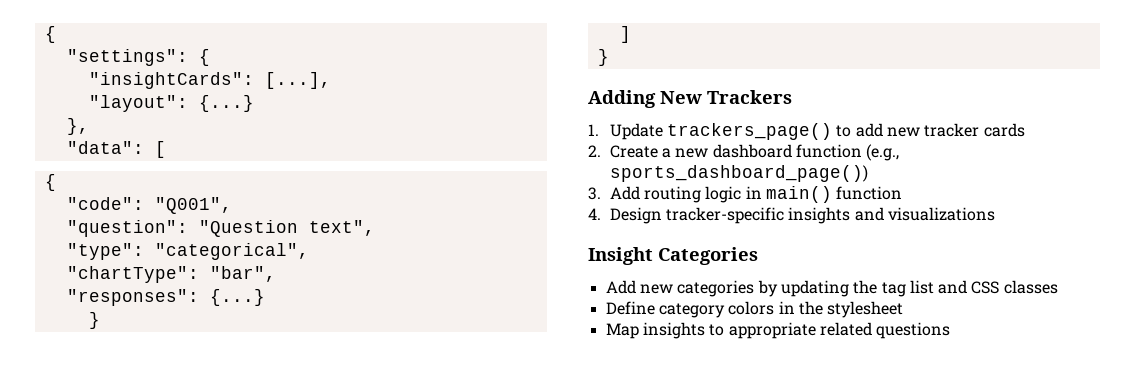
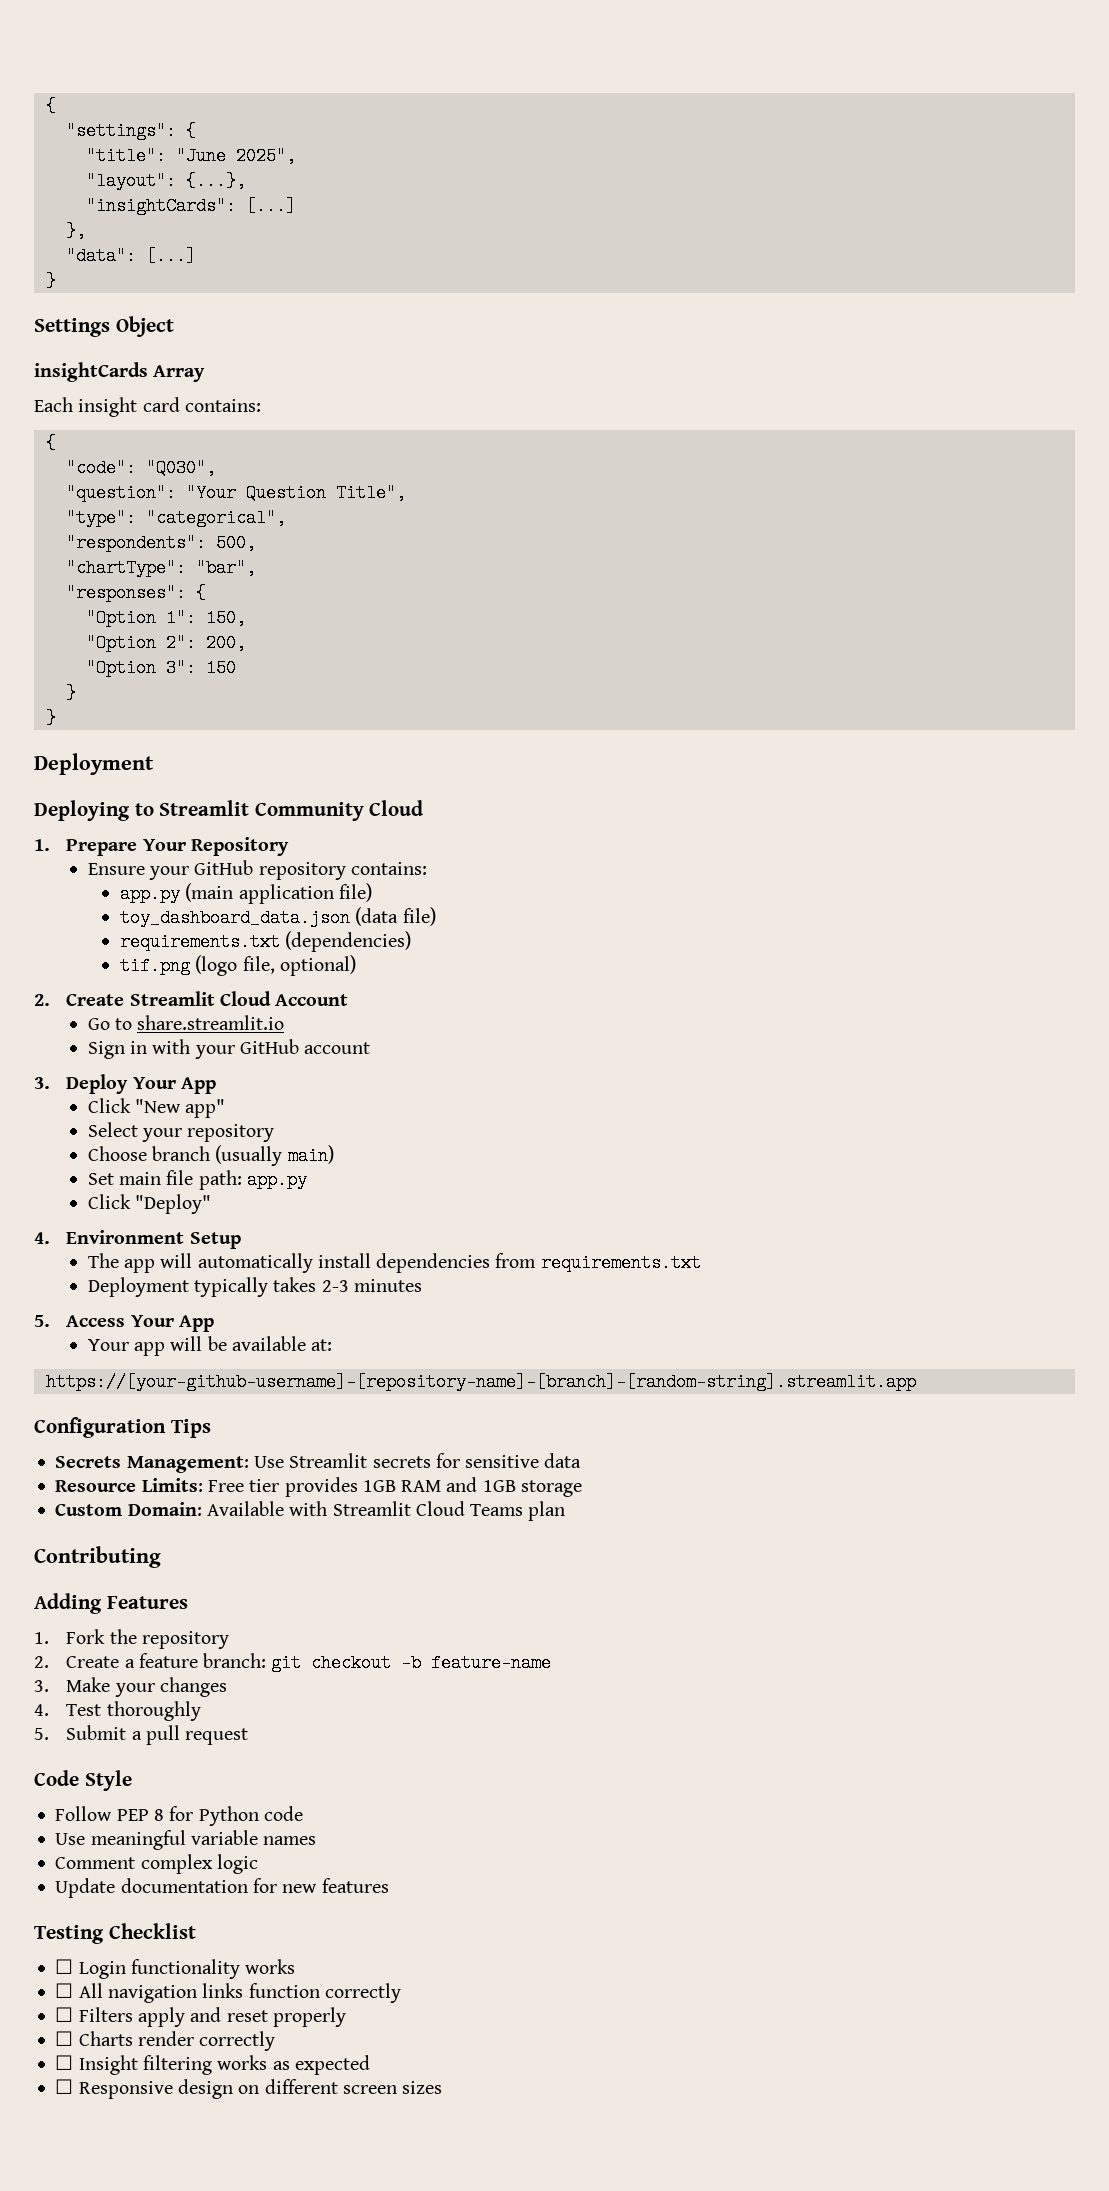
- "insightCards": [...],
- "layout": {...}
+ "title": "June 2025",
+ "layout": {...},
+ "insightCards": [...]
  },
- "data": [
+ "data": [...]
+ }
+ Settings Object
+ insightCards Array
+ Each insight card contains:
- "code": "Q001",
+ "code": "Q030",
- "question": "Question text",
+ "question": "Your Question Title",
+ "respondents": 500,
- "responses": {...}
+ "responses": {
+ "Option 1": 150,
+ "Option 2": 200,
+ "Option 3": 150
  }
- ]
  }
- Adding New Trackers
- 1. Update trackers_page() to add new tracker cards
- 2. Create a new dashboard function (e.g., sports_dashboard_page())
- 3. Add routing logic in main() function
- 4. Design tracker-specific insights and visualizations
- Insight Categories
- Add new categories by updating the tag list and CSS classes
- Define category colors in the stylesheet
- Map insights to appropriate related questions
+ Deployment
+ Deploying to Streamlit Community Cloud
+ 1. Prepare Your Repository
+ Ensure your GitHub repository contains:
+ app.py (main application file)
+ toy_dashboard_data.json (data file)
+ requirements.txt (dependencies)
+ tif.png (logo file, optional)
+ 2. Create Streamlit Cloud Account
+ Go to share.streamlit.io
+ Sign in with your GitHub account
+ 3. Deploy Your App
+ Click "New app"
+ Select your repository
+ Choose branch (usually main)
+ Set main file path: app.py
+ Click "Deploy"
+ 4. Environment Setup
+ The app will automatically install dependencies from requirements.txt
+ Deployment typically takes 2-3 minutes
+ 5. Access Your App
+ Your app will be available at:
+ https://[your-github-username]-[repository-name]-[branch]-[random-string].streamlit.app
+ Configuration Tips
+ Secrets Management: Use Streamlit secrets for sensitive data
+ Resource Limits: Free tier provides 1GB RAM and 1GB storage
+ Custom Domain: Available with Streamlit Cloud Teams plan
+ Contributing
+ Adding Features
+ 1. Fork the repository
+ 2. Create a feature branch: git checkout -b feature-name
+ 3. Make your changes
+ 4. Test thoroughly
+ 5. Submit a pull request
+ Code Style
+ Follow PEP 8 for Python code
+ Use meaningful variable names
+ Comment complex logic
+ Update documentation for new features
+ Testing Checklist
+ ☐ Login functionality works
+ ☐ All navigation links function correctly
+ ☐ Filters apply and reset properly
+ ☐ Charts render correctly
+ ☐ Insight filtering works as expected
+ ☐ Responsive design on different screen sizes

